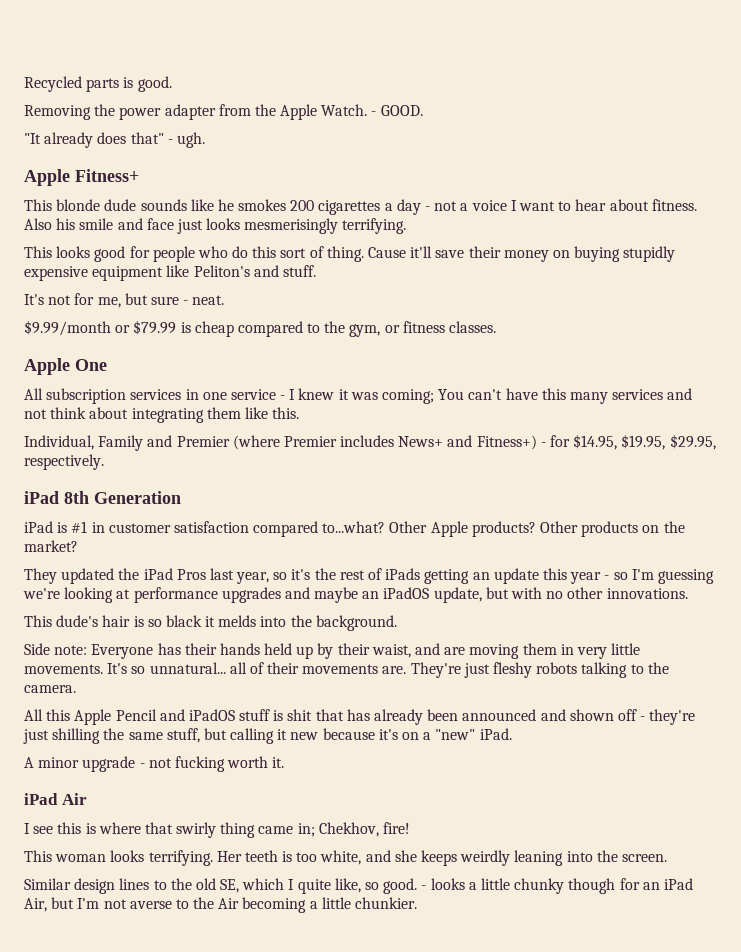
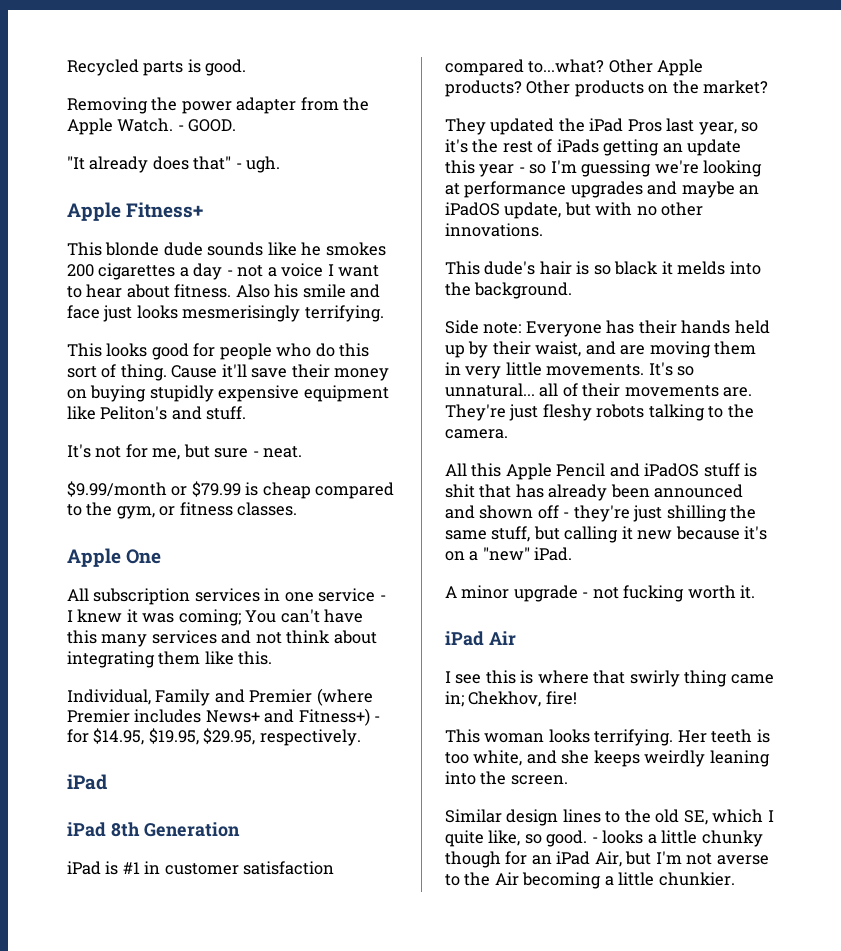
  Individual, Family and Premier (where Premier includes News+ and Fitness+) - for $14.95, $19.95, $29.95, respectively.
+ iPad

